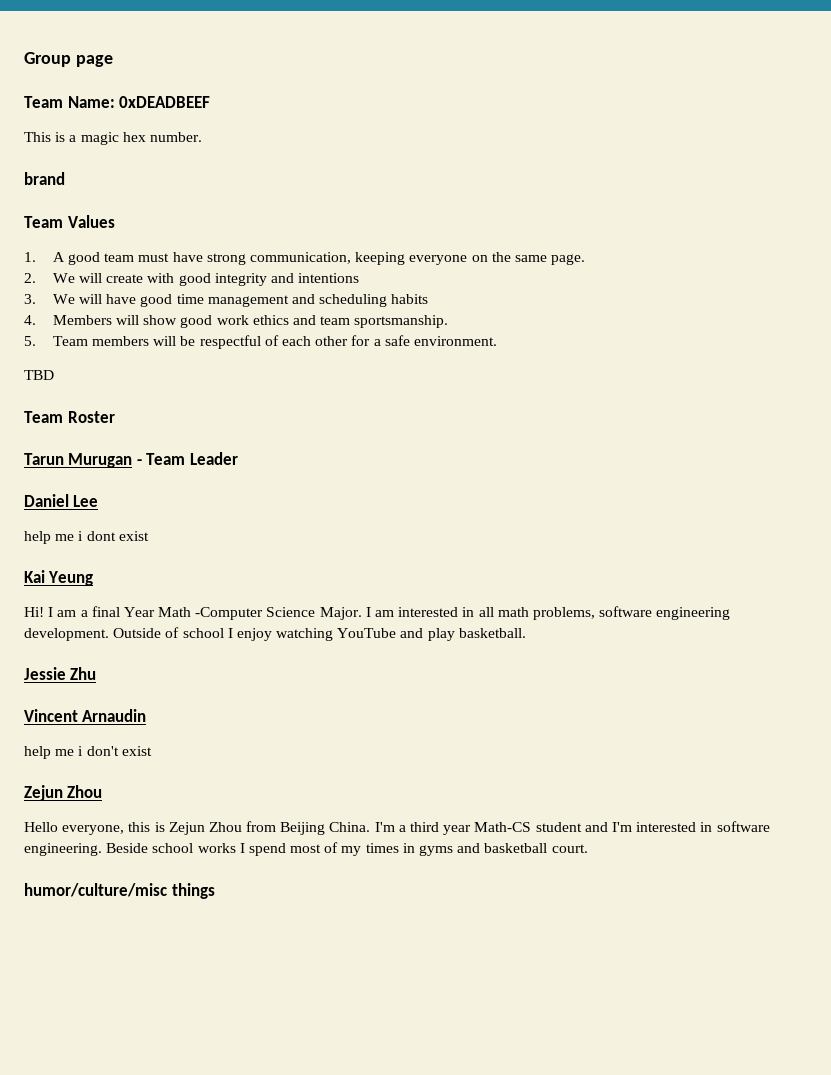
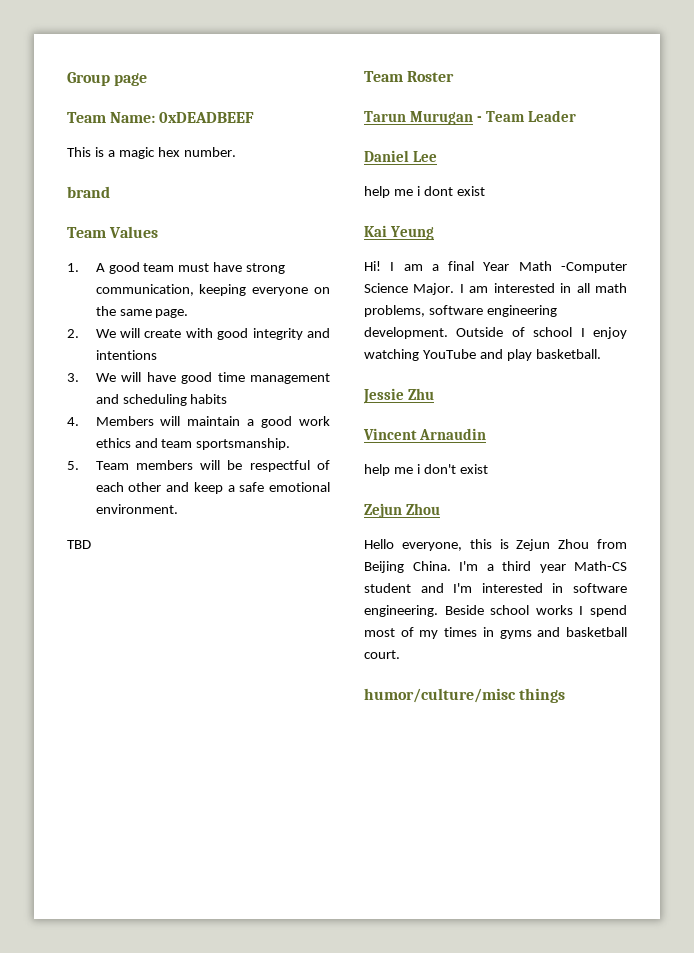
- 4. Members will show good work ethics and team sportsmanship.
+ 4. Members will maintain a good work ethics and team sportsmanship.
- 5. Team members will be respectful of each other for a safe environment.
+ 5. Team members will be respectful of each other and keep a safe emotional environment.

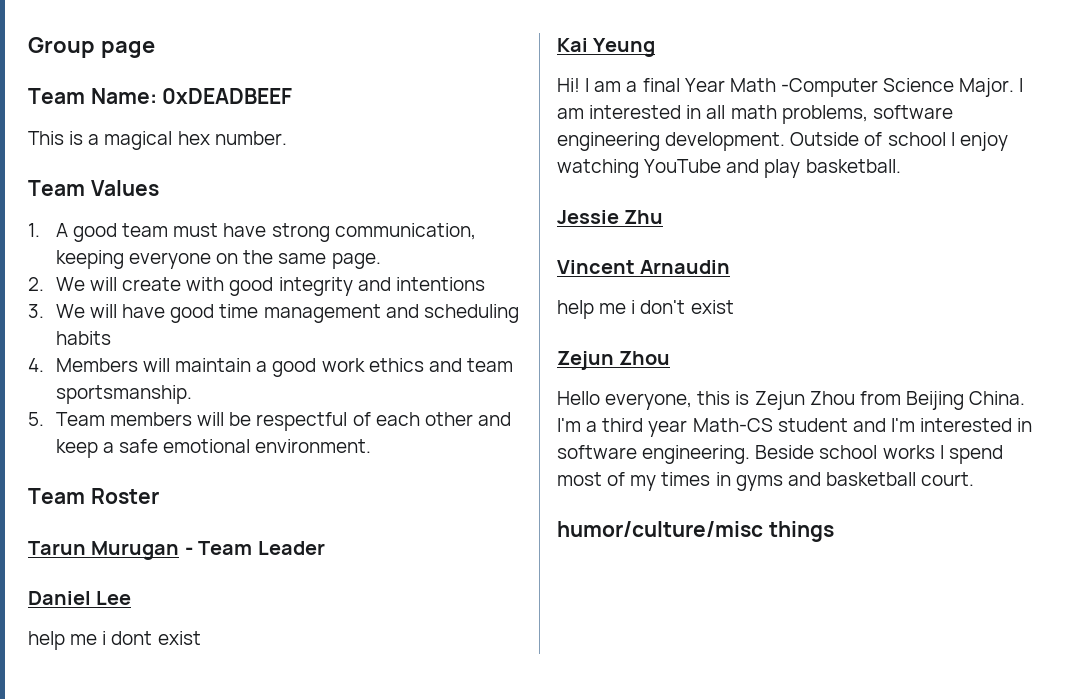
- This is a magic hex number.
+ This is a magical hex number.
- brand
- TBD

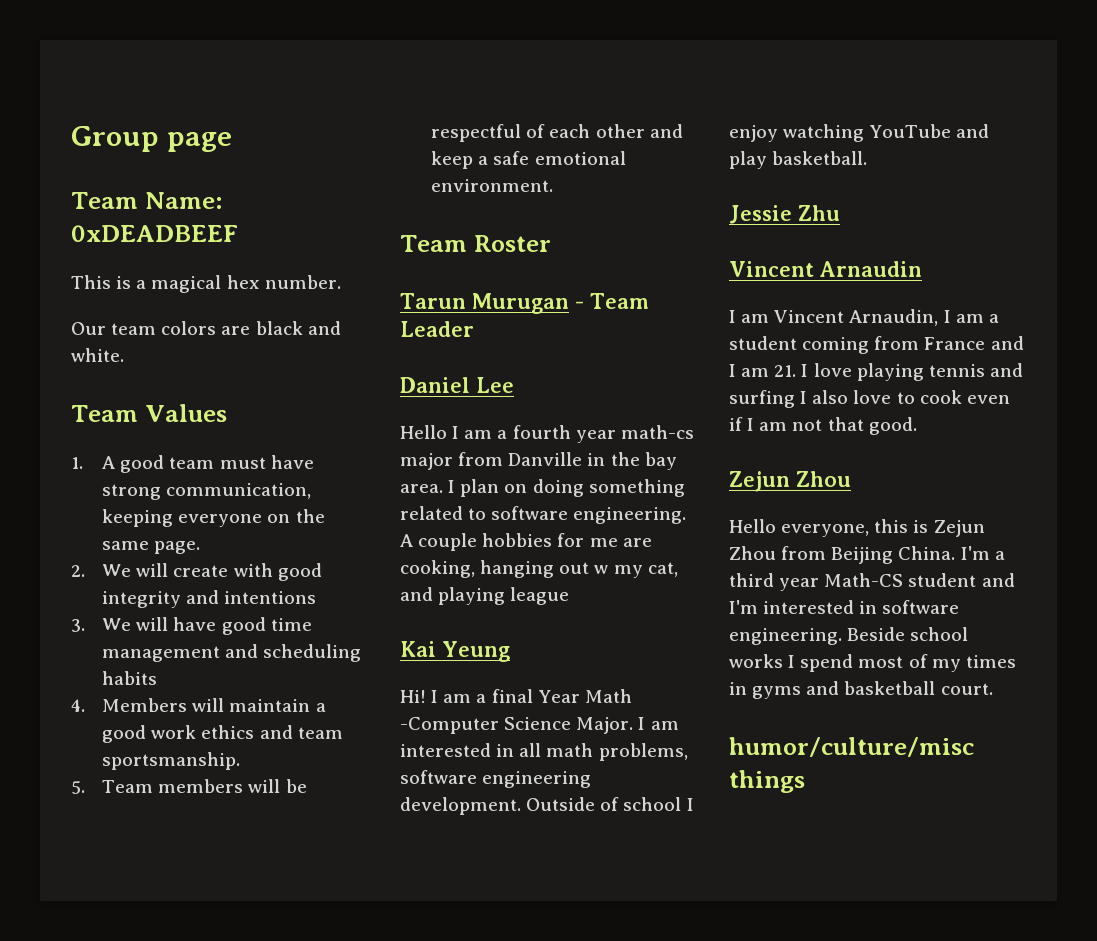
+ Our team colors are black and white.
- help me i dont exist
+ Hello I am a fourth year math-cs major from Danville in the bay area. I plan on doing something related to software engineering. A couple hobbies for me are cooking, hanging out w my cat, and playing league
- help me i don't exist
+ I am Vincent Arnaudin, I am a student coming from France and I am 21. I love playing tennis and surfing I also love to cook even if I am not that good.

